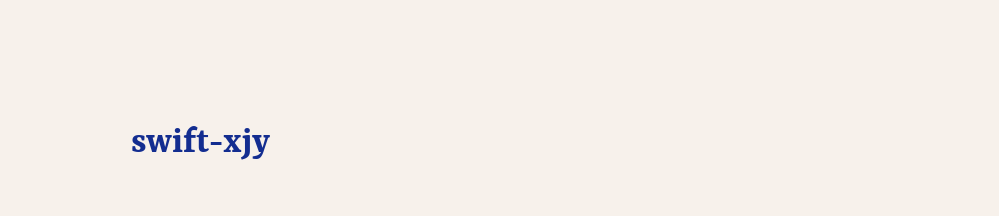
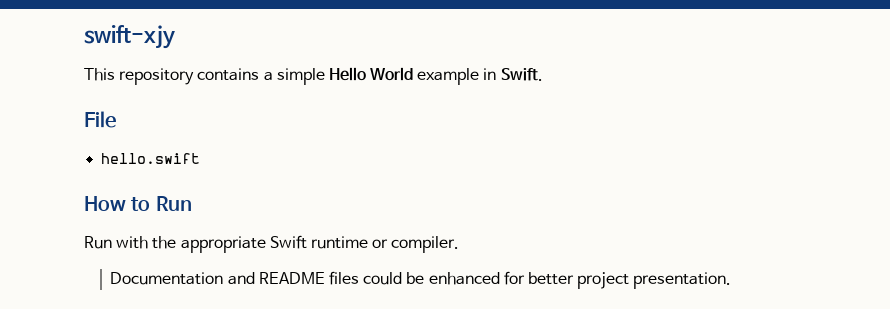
+ This repository contains a simple Hello World example in Swift.
+ File
+ hello.swift
+ How to Run
+ Run with the appropriate Swift runtime or compiler.
+ Documentation and README files could be enhanced for better project presentation.

